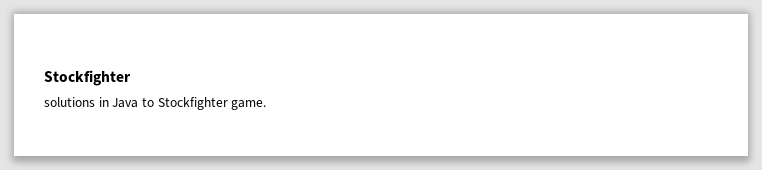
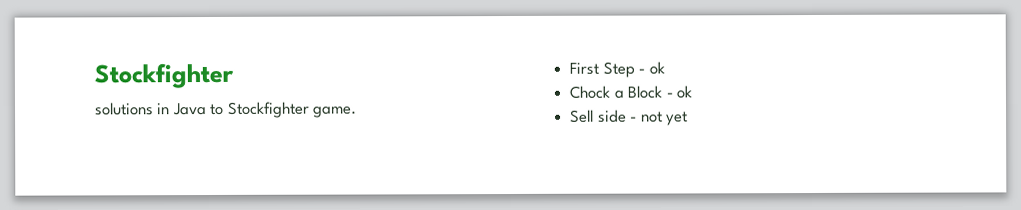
+ First Step - ok
+ Chock a Block - ok
+ Sell side - not yet

